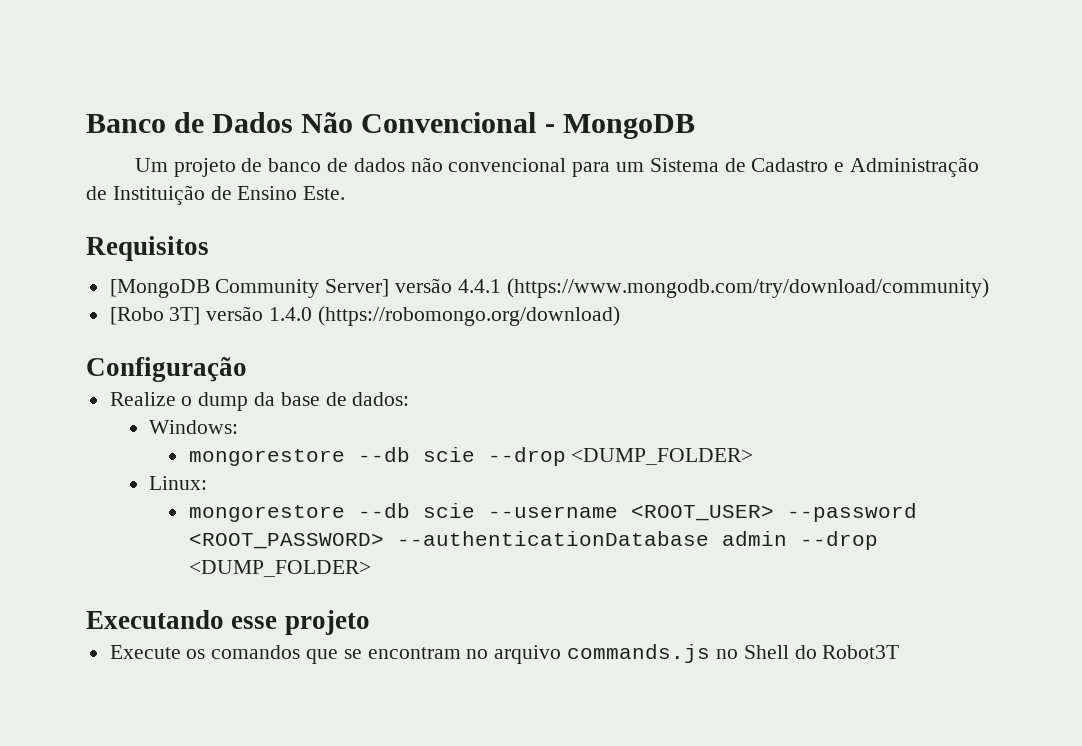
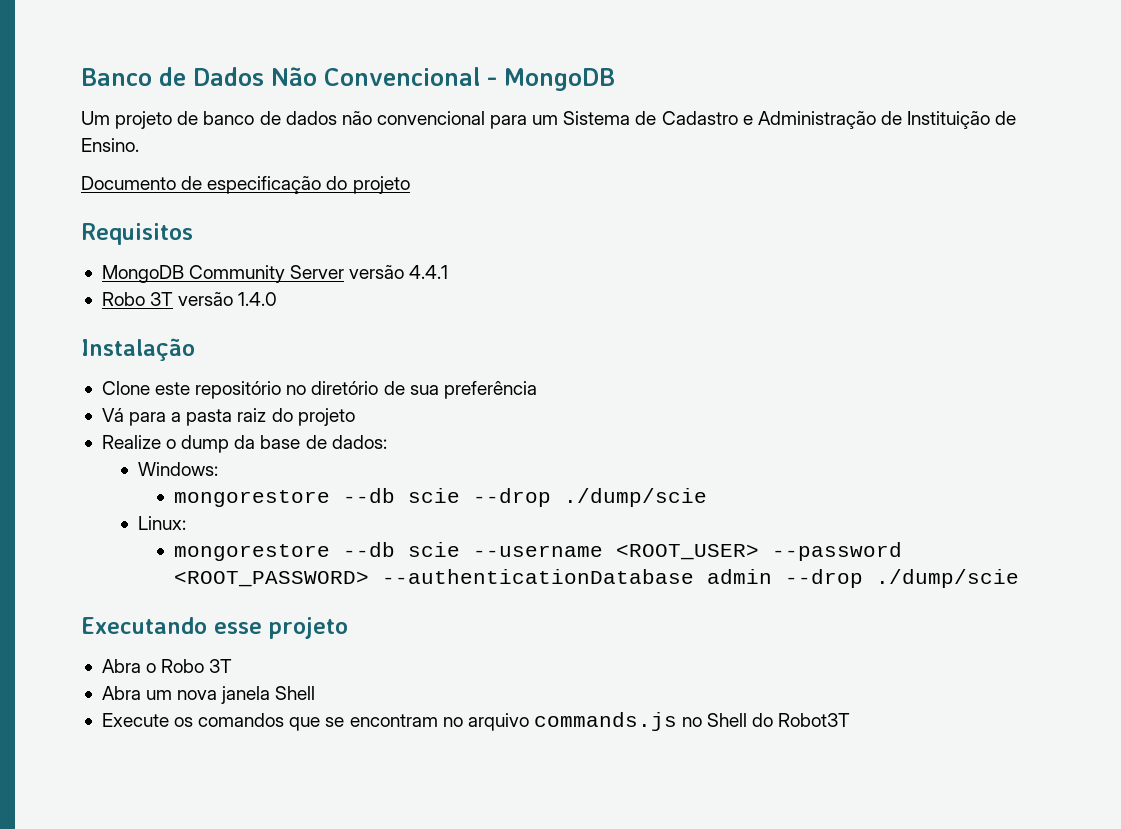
- Um projeto de banco de dados não convencional para um Sistema de Cadastro e Administração de Instituição de Ensino Este.
+ Um projeto de banco de dados não convencional para um Sistema de Cadastro e Administração de Instituição de Ensino.
+ Documento de especificação do projeto
  Requisitos
- [MongoDB Community Server] versão 4.4.1 (https://www.mongodb.com/try/download/community)
- [Robo 3T] versão 1.4.0 (https://robomongo.org/download)
- Configuração
+ MongoDB Community Server versão 4.4.1
+ Robo 3T versão 1.4.0
+ Instalação
+ Clone este repositório no diretório de sua preferência
+ Vá para a pasta raiz do projeto
- mongorestore --db scie --drop <DUMP_FOLDER>
+ mongorestore --db scie --drop ./dump/scie
- mongorestore --db scie --username <ROOT_USER> --password <ROOT_PASSWORD> --authenticationDatabase admin --drop <DUMP_FOLDER>
+ mongorestore --db scie --username <ROOT_USER> --password <ROOT_PASSWORD> --authenticationDatabase admin --drop ./dump/scie
+ Abra o Robo 3T
+ Abra um nova janela Shell

